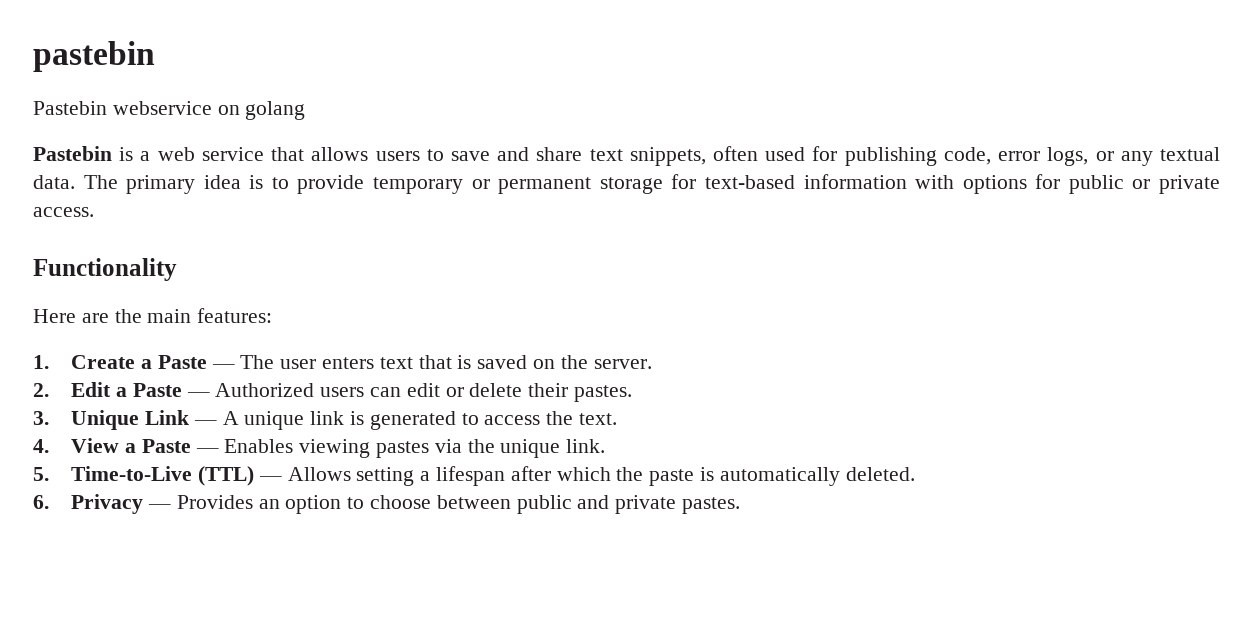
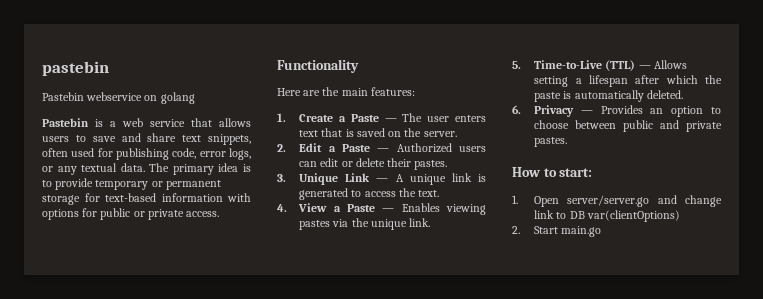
+ How to start:
+ 1. Open server/server.go and change link to DB var(clientOptions)
+ 2. Start main.go

